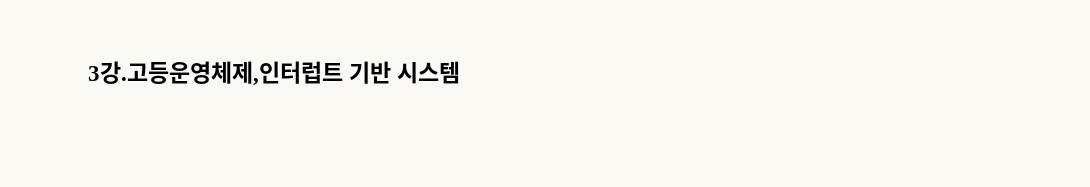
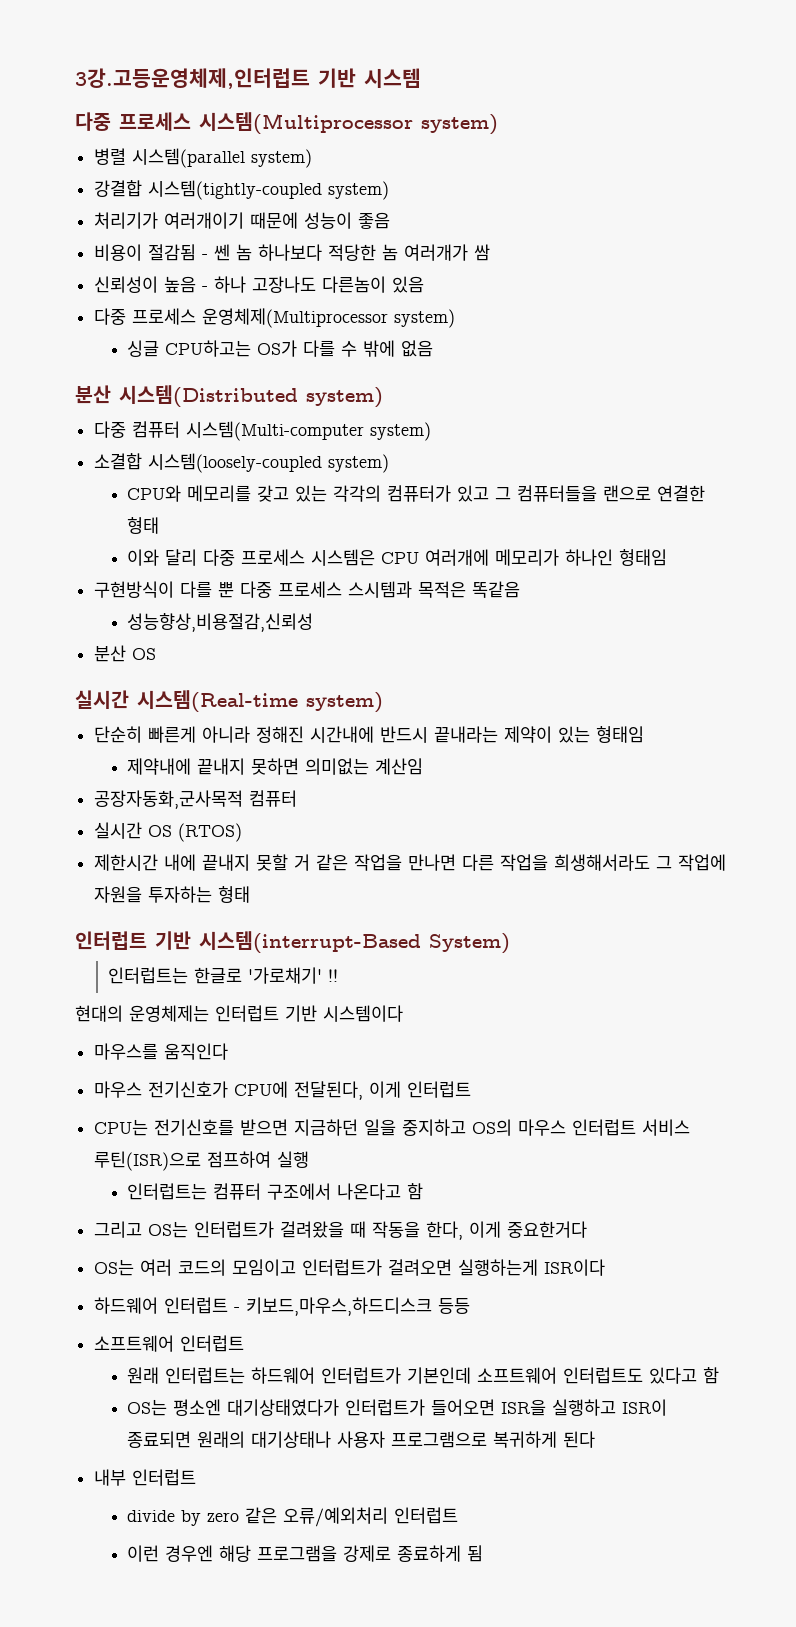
+ 다중 프로세스 시스템(Multiprocessor system)
+ 병렬 시스템(parallel system)
+ 강결합 시스템(tightly-coupled system)
+ 처리기가 여러개이기 때문에 성능이 좋음
+ 비용이 절감됨 - 쎈 놈 하나보다 적당한 놈 여러개가 쌈
+ 신뢰성이 높음 - 하나 고장나도 다른놈이 있음
+ 다중 프로세스 운영체제(Multiprocessor system)
+ 싱글 CPU하고는 OS가 다를 수 밖에 없음
+ 분산 시스템(Distributed system)
+ 다중 컴퓨터 시스템(Multi-computer system)
+ 소결합 시스템(loosely-coupled system)
+ CPU와 메모리를 갖고 있는 각각의 컴퓨터가 있고 그 컴퓨터들을 랜으로 연결한 형태
+ 이와 달리 다중 프로세스 시스템은 CPU 여러개에 메모리가 하나인 형태임
+ 구현방식이 다를 뿐 다중 프로세스 스시템과 목적은 똑같음
+ 성능향상,비용절감,신뢰성
+ 분산 OS
+ 실시간 시스템(Real-time system)
+ 단순히 빠른게 아니라 정해진 시간내에 반드시 끝내라는 제약이 있는 형태임
+ 제약내에 끝내지 못하면 의미없는 계산임
+ 공장자동화,군사목적 컴퓨터
+ 실시간 OS (RTOS)
+ 제한시간 내에 끝내지 못할 거 같은 작업을 만나면 다른 작업을 희생해서라도 그 작업에 자원을 투자하는 형태
+ 인터럽트 기반 시스템(interrupt-Based System)
+ 인터럽트는 한글로 '가로채기' !!
+ 현대의 운영체제는 인터럽트 기반 시스템이다
+ 마우스를 움직인다
+ 마우스 전기신호가 CPU에 전달된다, 이게 인터럽트
+ CPU는 전기신호를 받으면 지금하던 일을 중지하고 OS의 마우스 인터럽트 서비스 루틴(ISR)으로 점프하여 실행
+ 인터럽트는 컴퓨터 구조에서 나온다고 함
+ 그리고 OS는 인터럽트가 걸려왔을 때 작동을 한다, 이게 중요한거다
+ OS는 여러 코드의 모임이고 인터럽트가 걸려오면 실행하는게 ISR이다
+ 하드웨어 인터럽트 - 키보드,마우스,하드디스크 등등
+ 소프트웨어 인터럽트
+ 원래 인터럽트는 하드웨어 인터럽트가 기본인데 소프트웨어 인터럽트도 있다고 함
+ OS는 평소엔 대기상태였다가 인터럽트가 들어오면 ISR을 실행하고 ISR이 종료되면 원래의 대기상태나 사용자 프로그램으로 복귀하게 된다
+ 내부 인터럽트
+ divide by zero 같은 오류/예외처리 인터럽트
+ 이런 경우엔 해당 프로그램을 강제로 종료하게 됨

